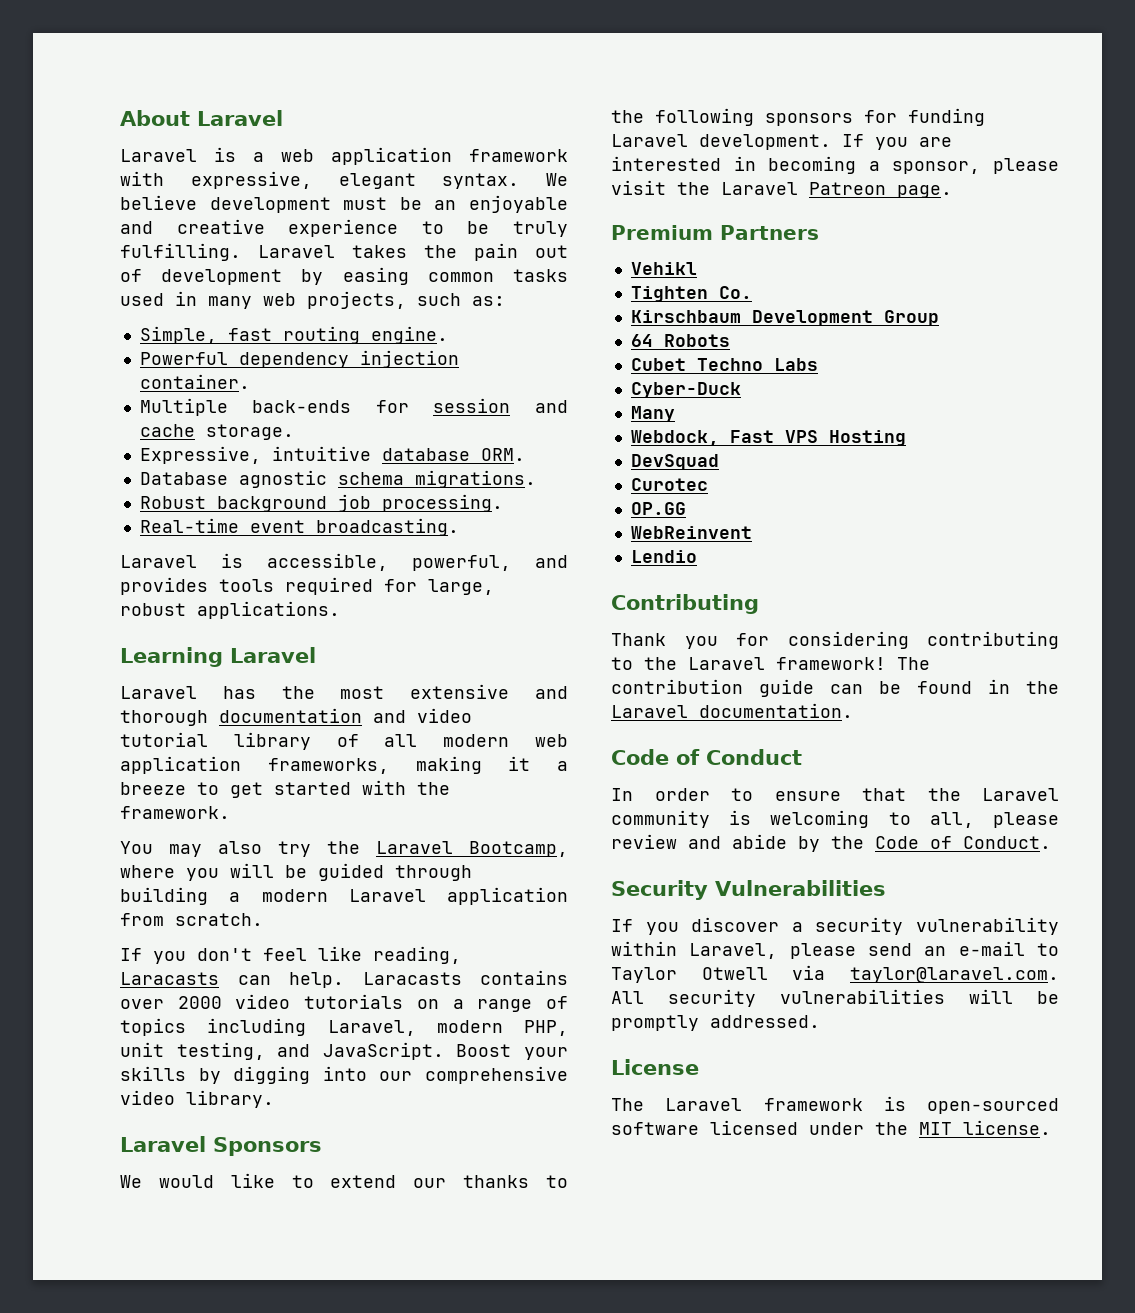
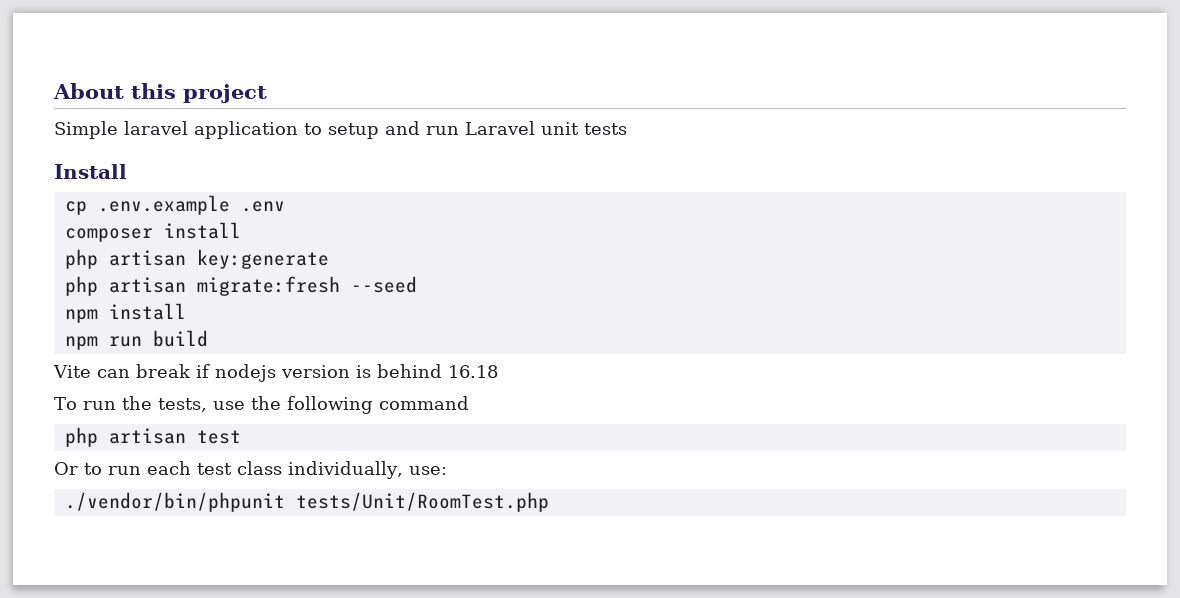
- About Laravel
- Laravel is a web application framework with expressive, elegant syntax. We believe development must be an enjoyable and creative experience to be truly fulfilling. Laravel takes the pain out of development by easing common tasks used in many web projects, such as:
- Simple, fast routing engine.
- Powerful dependency injection container.
- Multiple back-ends for session and cache storage.
- Expressive, intuitive database ORM.
- Database agnostic schema migrations.
- Robust background job processing.
- Real-time event broadcasting.
- Laravel is accessible, powerful, and provides tools required for large, robust applications.
- Learning Laravel
- Laravel has the most extensive and thorough documentation and video tutorial library of all modern web application frameworks, making it a breeze to get started with the framework.
- You may also try the Laravel Bootcamp, where you will be guided through building a modern Laravel application from scratch.
- If you don't feel like reading, Laracasts can help. Laracasts contains over 2000 video tutorials on a range of topics including Laravel, modern PHP, unit testing, and JavaScript. Boost your skills by digging into our comprehensive video library.
- Laravel Sponsors
- We would like to extend our thanks to the following sponsors for funding Laravel development. If you are interested in becoming a sponsor, please visit the Laravel Patreon page.
- Premium Partners
- Vehikl
- Tighten Co.
- Kirschbaum Development Group
- 64 Robots
- Cubet Techno Labs
- Cyber-Duck
- Many
- Webdock, Fast VPS Hosting
- DevSquad
- Curotec
- OP.GG
- WebReinvent
- Lendio
- Contributing
- Thank you for considering contributing to the Laravel framework! The contribution guide can be found in the Laravel documentation.
- Code of Conduct
- In order to ensure that the Laravel community is welcoming to all, please review and abide by the Code of Conduct.
- Security Vulnerabilities
- If you discover a security vulnerability within Laravel, please send an e-mail to Taylor Otwell via taylor@laravel.com. All security vulnerabilities will be promptly addressed.
- License
- The Laravel framework is open-sourced software licensed under the MIT license.
+ About this project
+ Simple laravel application to setup and run Laravel unit tests
+ Install
+ cp .env.example .env
+ composer install
+ php artisan key:generate
+ php artisan migrate:fresh --seed
+ npm install
+ npm run build
+ Vite can break if nodejs version is behind 16.18
+ To run the tests, use the following command
+ php artisan test
+ Or to run each test class individually, use:
+ ./vendor/bin/phpunit tests/Unit/RoomTest.php

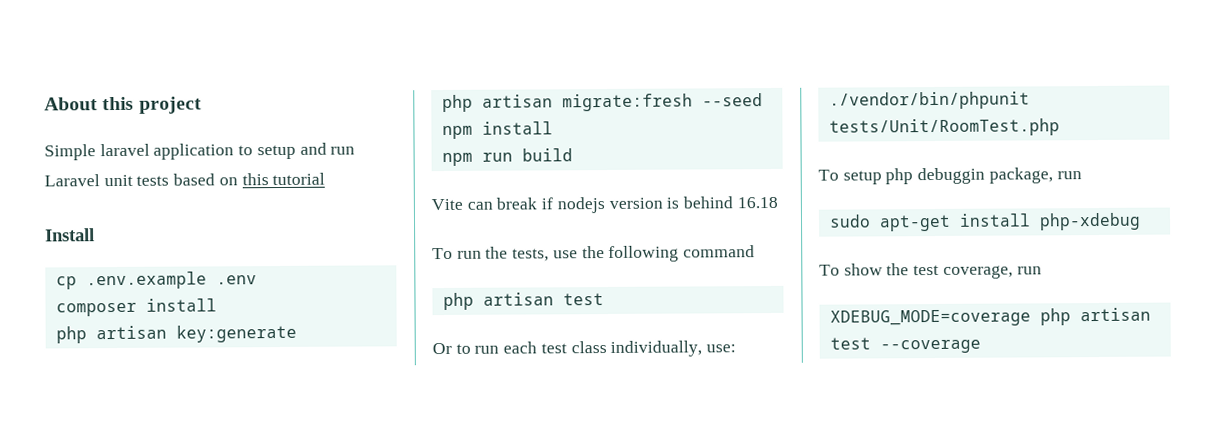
- Simple laravel application to setup and run Laravel unit tests
+ Simple laravel application to setup and run Laravel unit tests based on this tutorial
+ To setup php debuggin package, run
+ sudo apt-get install php-xdebug
+ To show the test coverage, run
+ XDEBUG_MODE=coverage php artisan test --coverage

